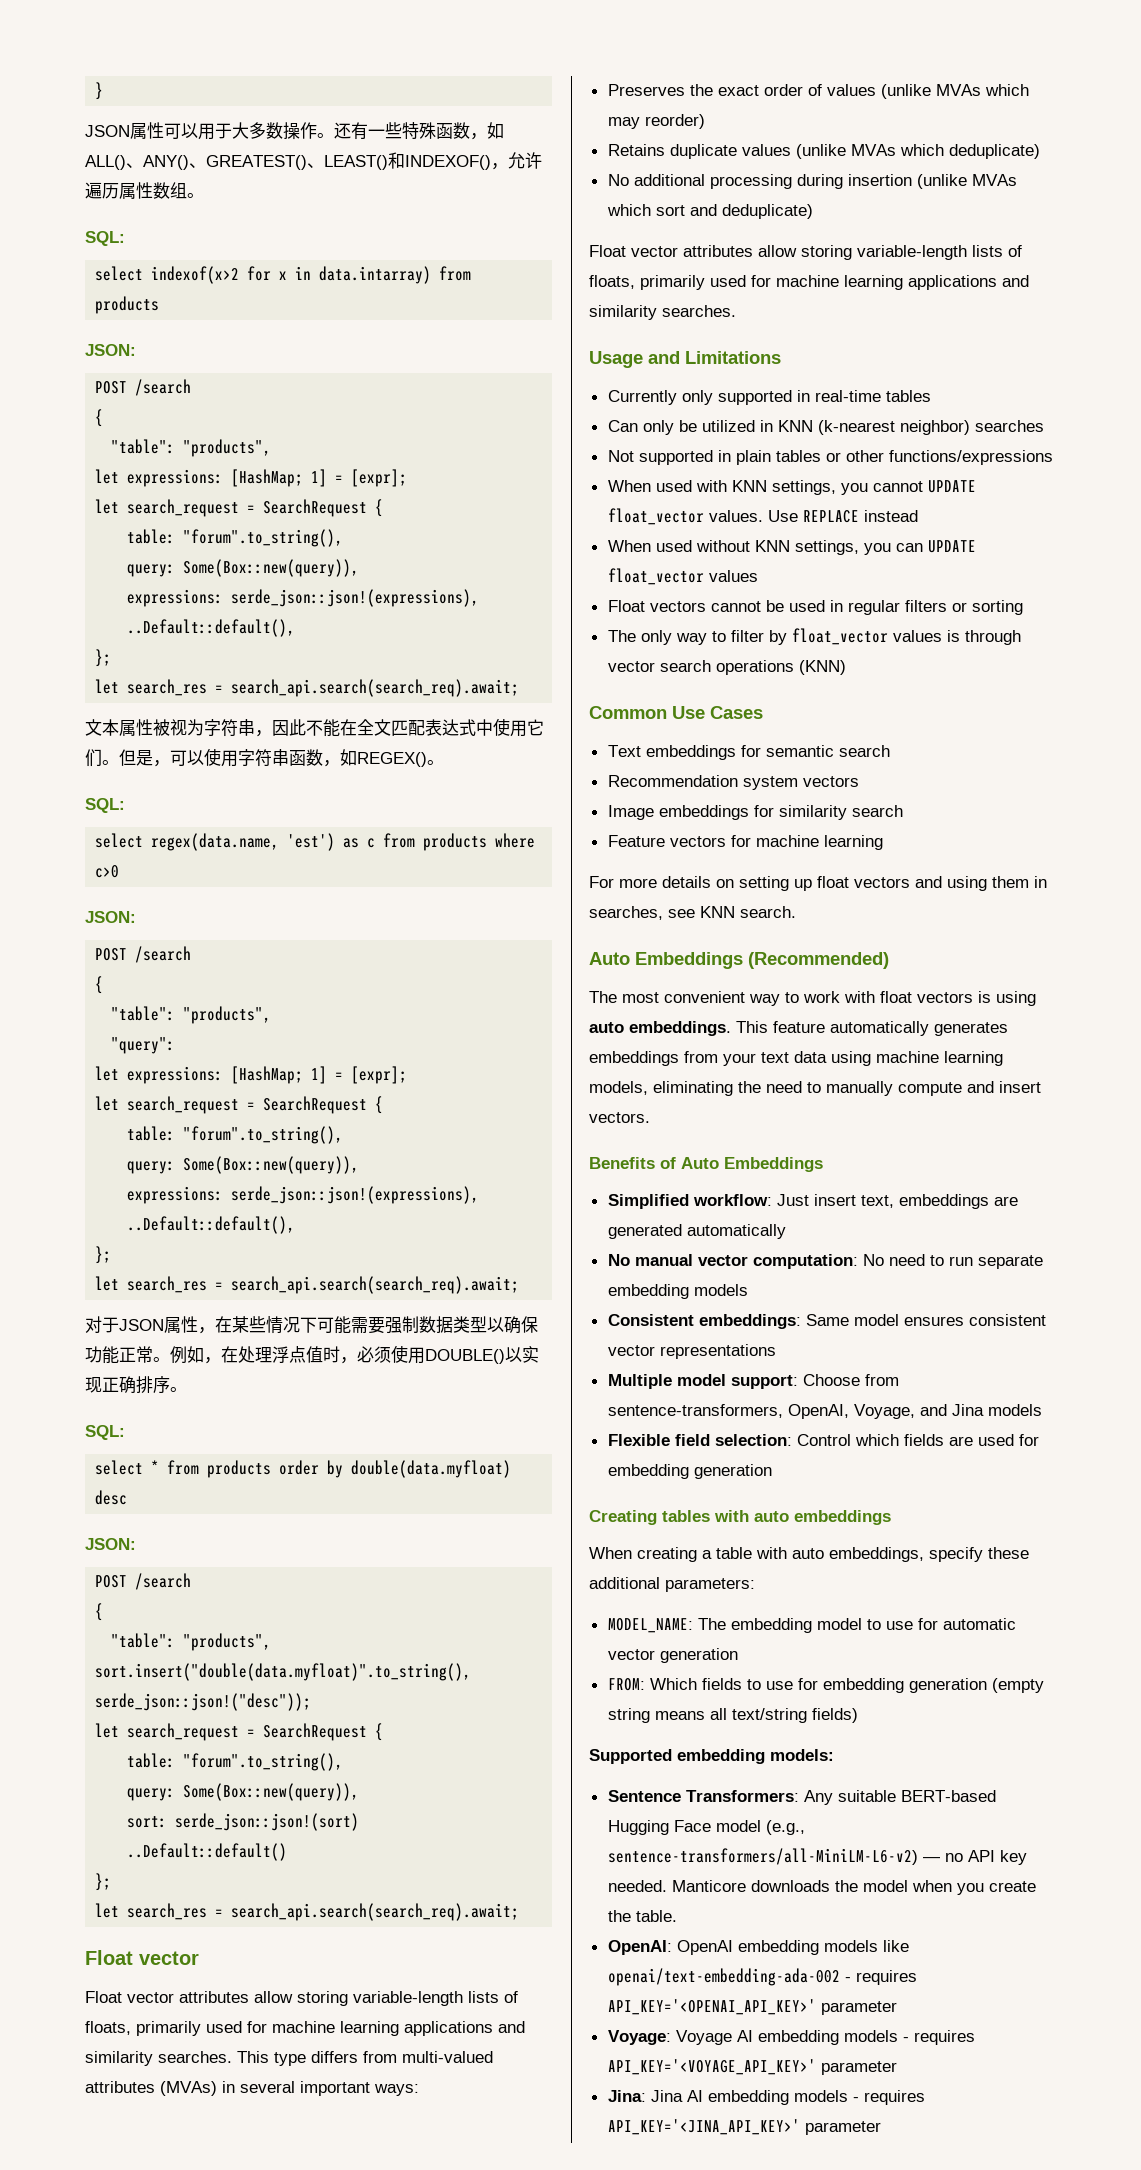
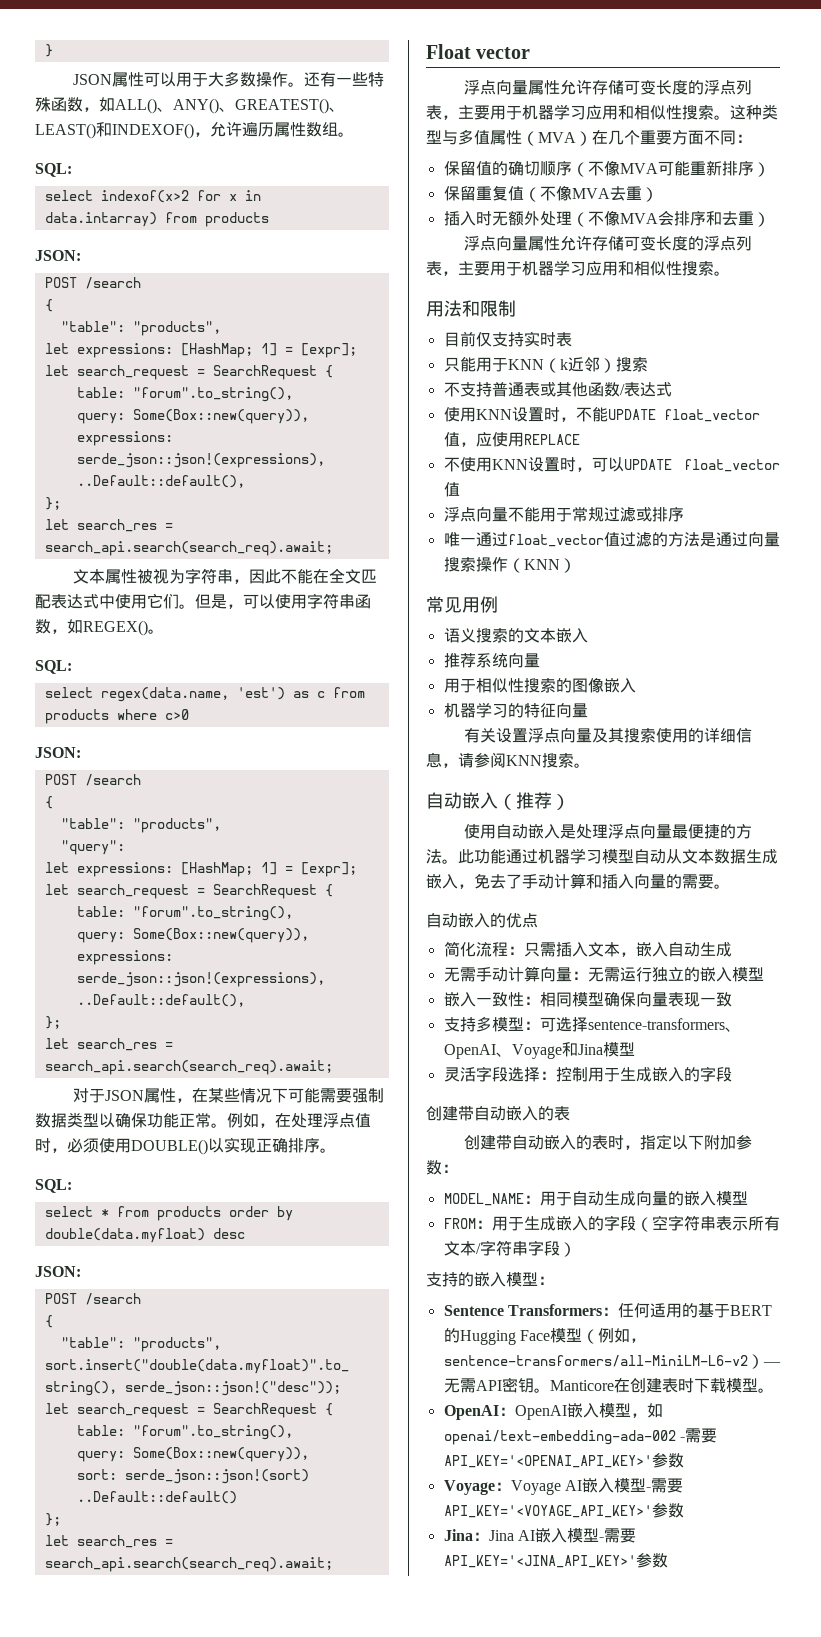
- Float vector attributes allow storing variable-length lists of floats, primarily used for machine learning applications and similarity searches. This type differs from multi-valued attributes (MVAs) in several important ways:
- Preserves the exact order of values (unlike MVAs which may reorder)
- Retains duplicate values (unlike MVAs which deduplicate)
- No additional processing during insertion (unlike MVAs which sort and deduplicate)
- Float vector attributes allow storing variable-length lists of floats, primarily used for machine learning applications and similarity searches.
- Usage and Limitations
- Currently only supported in real-time tables
- Can only be utilized in KNN (k-nearest neighbor) searches
- Not supported in plain tables or other functions/expressions
- When used with KNN settings, you cannot UPDATE float_vector values. Use REPLACE instead
- When used without KNN settings, you can UPDATE float_vector values
- Float vectors cannot be used in regular filters or sorting
- The only way to filter by float_vector values is through vector search operations (KNN)
- Common Use Cases
- Text embeddings for semantic search
- Recommendation system vectors
- Image embeddings for similarity search
- Feature vectors for machine learning
- For more details on setting up float vectors and using them in searches, see KNN search.
- Auto Embeddings (Recommended)
- The most convenient way to work with float vectors is using auto embeddings. This feature automatically generates embeddings from your text data using machine learning models, eliminating the need to manually compute and insert vectors.
- Benefits of Auto Embeddings
- Simplified workflow: Just insert text, embeddings are generated automatically
- No manual vector computation: No need to run separate embedding models
- Consistent embeddings: Same model ensures consistent vector representations
- Multiple model support: Choose from sentence-transformers, OpenAI, Voyage, and Jina models
- Flexible field selection: Control which fields are used for embedding generation
- Creating tables with auto embeddings
- When creating a table with auto embeddings, specify these additional parameters:
- MODEL_NAME: The embedding model to use for automatic vector generation
- FROM: Which fields to use for embedding generation (empty string means all text/string fields)
- Supported embedding models:
- Sentence Transformers: Any suitable BERT-based Hugging Face model (e.g., sentence-transformers/all-MiniLM-L6-v2) — no API key needed. Manticore downloads the model when you create the table.
- OpenAI: OpenAI embedding models like openai/text-embedding-ada-002 - requires API_KEY='<OPENAI_API_KEY>' parameter
- Voyage: Voyage AI embedding models - requires API_KEY='<VOYAGE_API_KEY>' parameter
- Jina: Jina AI embedding models - requires API_KEY='<JINA_API_KEY>' parameter
+ 浮点向量属性允许存储可变长度的浮点列表，主要用于机器学习应用和相似性搜索。这种类型与多值属性（MVA）在几个重要方面不同：
+ 保留值的确切顺序（不像MVA可能重新排序）
+ 保留重复值（不像MVA去重）
+ 插入时无额外处理（不像MVA会排序和去重）
+ 浮点向量属性允许存储可变长度的浮点列表，主要用于机器学习应用和相似性搜索。
+ 用法和限制
+ 目前仅支持实时表
+ 只能用于KNN（k近邻）搜索
+ 不支持普通表或其他函数/表达式
+ 使用KNN设置时，不能UPDATE float_vector值，应使用REPLACE
+ 不使用KNN设置时，可以UPDATE float_vector值
+ 浮点向量不能用于常规过滤或排序
+ 唯一通过float_vector值过滤的方法是通过向量搜索操作（KNN）
+ 常见用例
+ 语义搜索的文本嵌入
+ 推荐系统向量
+ 用于相似性搜索的图像嵌入
+ 机器学习的特征向量
+ 有关设置浮点向量及其搜索使用的详细信息，请参阅KNN搜索。
+ 自动嵌入（推荐）
+ 使用自动嵌入是处理浮点向量最便捷的方法。此功能通过机器学习模型自动从文本数据生成嵌入，免去了手动计算和插入向量的需要。
+ 自动嵌入的优点
+ 简化流程：只需插入文本，嵌入自动生成
+ 无需手动计算向量：无需运行独立的嵌入模型
+ 嵌入一致性：相同模型确保向量表现一致
+ 支持多模型：可选择sentence-transformers、OpenAI、Voyage和Jina模型
+ 灵活字段选择：控制用于生成嵌入的字段
+ 创建带自动嵌入的表
+ 创建带自动嵌入的表时，指定以下附加参数：
+ MODEL_NAME：用于自动生成向量的嵌入模型
+ FROM：用于生成嵌入的字段（空字符串表示所有文本/字符串字段）
+ 支持的嵌入模型：
+ Sentence Transformers：任何适用的基于BERT的Hugging Face模型（例如，sentence-transformers/all-MiniLM-L6-v2）—无需API密钥。Manticore在创建表时下载模型。
+ OpenAI：OpenAI嵌入模型，如openai/text-embedding-ada-002 -需要API_KEY='<OPENAI_API_KEY>'参数
+ Voyage：Voyage AI嵌入模型-需要API_KEY='<VOYAGE_API_KEY>'参数
+ Jina：Jina AI嵌入模型-需要API_KEY='<JINA_API_KEY>'参数

